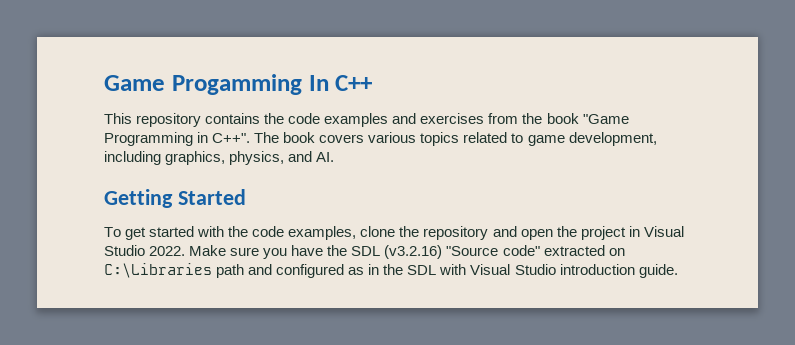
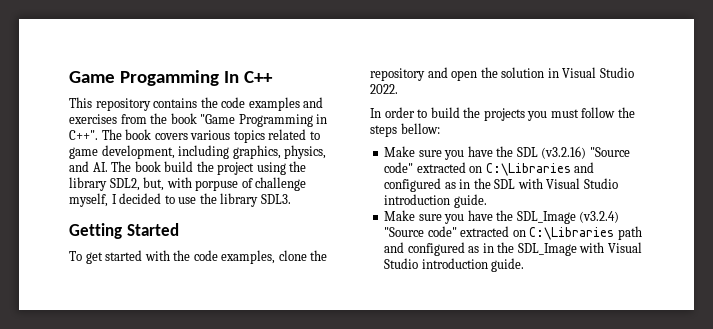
- The book covers various topics related to game development, including graphics, physics, and AI.
+ The book covers various topics related to game development, including graphics, physics, and AI. The book build the project using the library SDL2, but, with porpuse of challenge myself, I decided to use the library SDL3.
- To get started with the code examples, clone the repository and open the project in Visual Studio 2022. Make sure you have the SDL (v3.2.16) "Source code" extracted on C:\Libraries path and configured as in the SDL with Visual Studio introduction guide.
+ To get started with the code examples, clone the repository and open the solution in Visual Studio 2022.
+ In order to build the projects you must follow the steps bellow:
+ Make sure you have the SDL (v3.2.16) "Source code" extracted on C:\Libraries and configured as in the SDL with Visual Studio introduction guide.
+ Make sure you have the SDL_Image (v3.2.4) "Source code" extracted on C:\Libraries path and configured as in the SDL_Image with Visual Studio introduction guide.

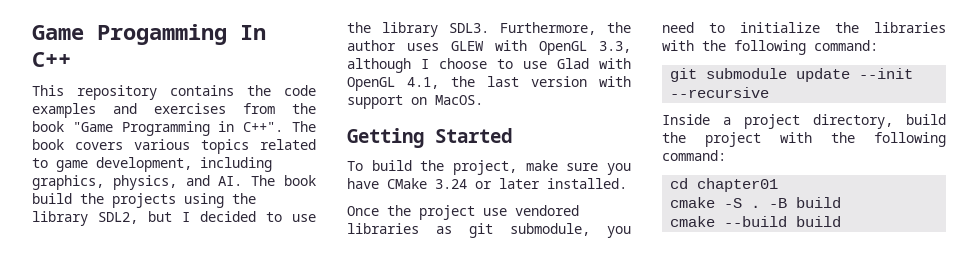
- The book covers various topics related to game development, including graphics, physics, and AI. The book build the project using the library SDL2, but, with porpuse of challenge myself, I decided to use the library SDL3.
+ The book covers various topics related to game development, including graphics, physics, and AI. The book build the projects using the library SDL2, but I decided to use the library SDL3. Furthermore, the author uses GLEW with OpenGL 3.3, although I choose to use Glad with OpenGL 4.1, the last version with support on MacOS.
  Getting Started
- To get started with the code examples, clone the repository and open the solution in Visual Studio 2022.
- In order to build the projects you must follow the steps bellow:
- Make sure you have the SDL (v3.2.16) "Source code" extracted on C:\Libraries and configured as in the SDL with Visual Studio introduction guide.
- Make sure you have the SDL_Image (v3.2.4) "Source code" extracted on C:\Libraries path and configured as in the SDL_Image with Visual Studio introduction guide.
+ To build the project, make sure you have CMake 3.24 or later installed.
+ Once the project use vendored libraries as git submodule, you need to initialize the libraries with the following command:
+ git submodule update --init --recursive
+ Inside a project directory, build the project with the following command:
+ cd chapter01
+ cmake -S . -B build
+ cmake --build build

